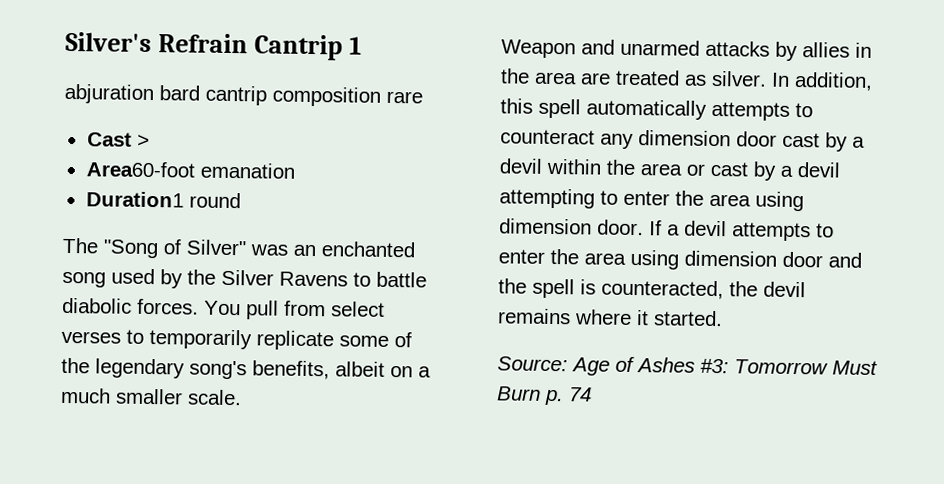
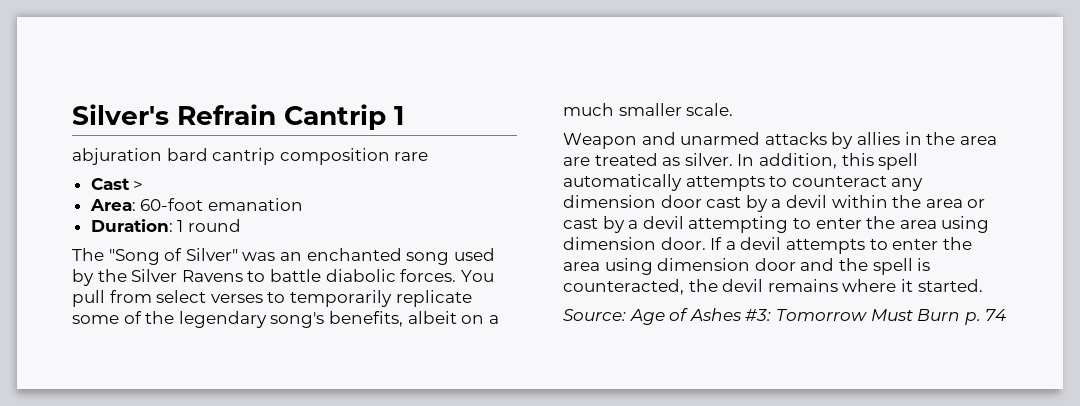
- Area60-foot emanation
+ Area: 60-foot emanation
- Duration1 round
+ Duration: 1 round

